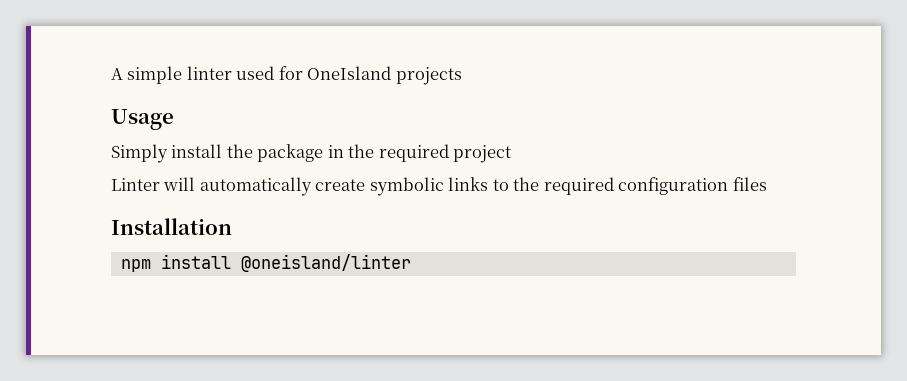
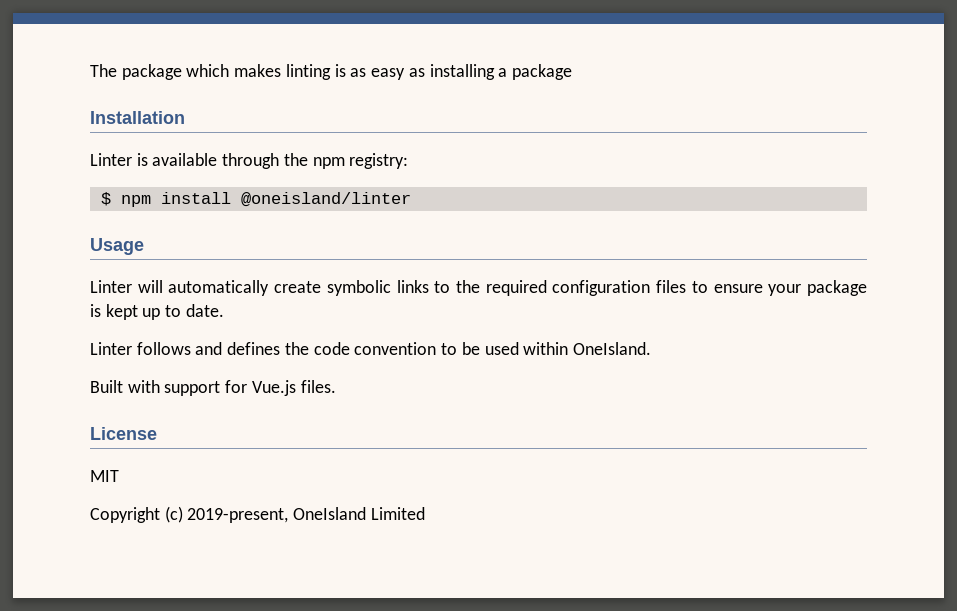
- A simple linter used for OneIsland projects
+ The package which makes linting is as easy as installing a package
+ Installation
+ Linter is available through the npm registry:
+ $ npm install @oneisland/linter
  Usage
- Simply install the package in the required project
- Linter will automatically create symbolic links to the required configuration files
- Installation
- npm install @oneisland/linter
+ Linter will automatically create symbolic links to the required configuration files to ensure your package is kept up to date.
+ Linter follows and defines the code convention to be used within OneIsland.
+ Built with support for Vue.js files.
+ License
+ MIT
+ Copyright (c) 2019-present, OneIsland Limited

